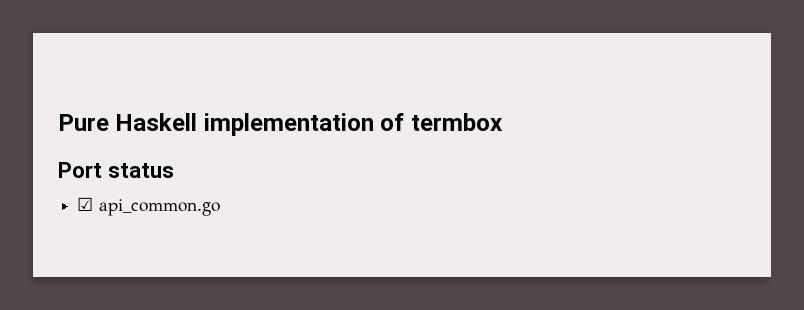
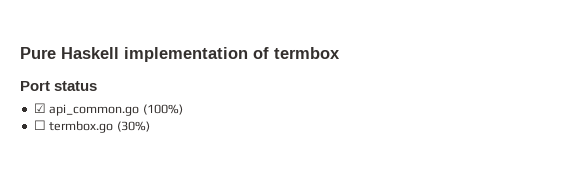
- ☑ api_common.go
+ ☑ api_common.go (100%)
+ ☐ termbox.go (30%)

